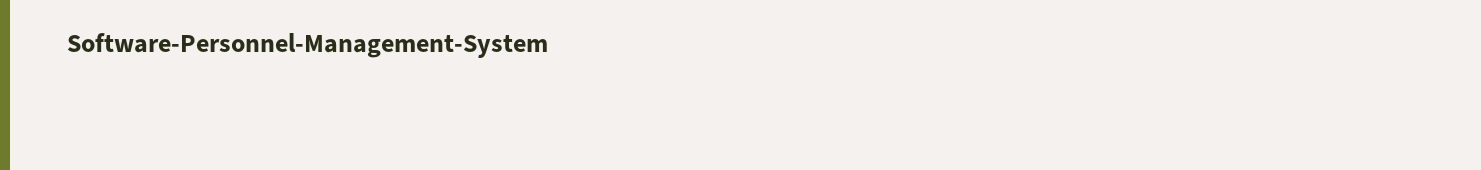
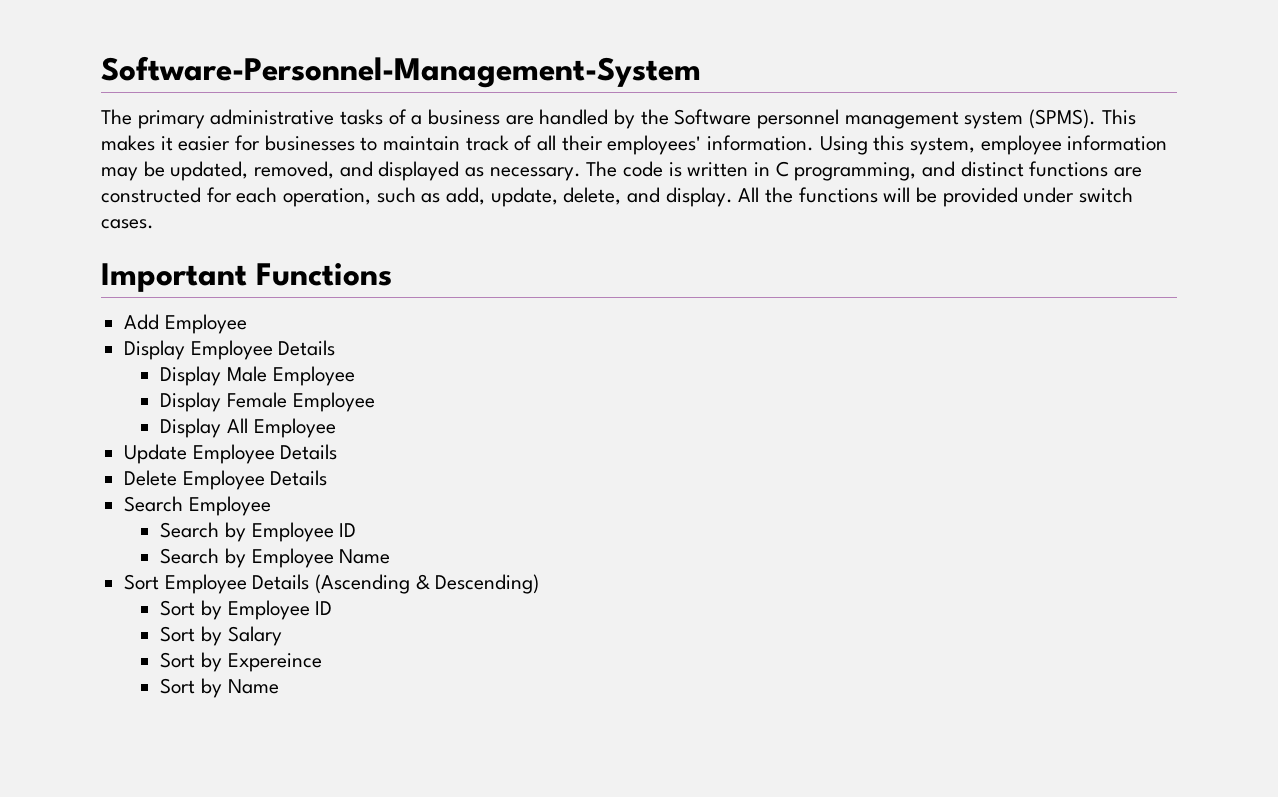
+ The primary administrative tasks of a business are handled by the Software personnel management system (SPMS). This makes it easier for businesses to maintain track of all their employees' information. Using this system, employee information may be updated, removed, and displayed as necessary. The code is written in C programming, and distinct functions are constructed for each operation, such as add, update, delete, and display. All the functions will be provided under switch cases.
+ Important Functions
+ Add Employee
+ Display Employee Details
+ Display Male Employee
+ Display Female Employee
+ Display All Employee
+ Update Employee Details
+ Delete Employee Details
+ Search Employee
+ Search by Employee ID
+ Search by Employee Name
+ Sort Employee Details (Ascending & Descending)
+ Sort by Employee ID
+ Sort by Salary
+ Sort by Expereince
+ Sort by Name

